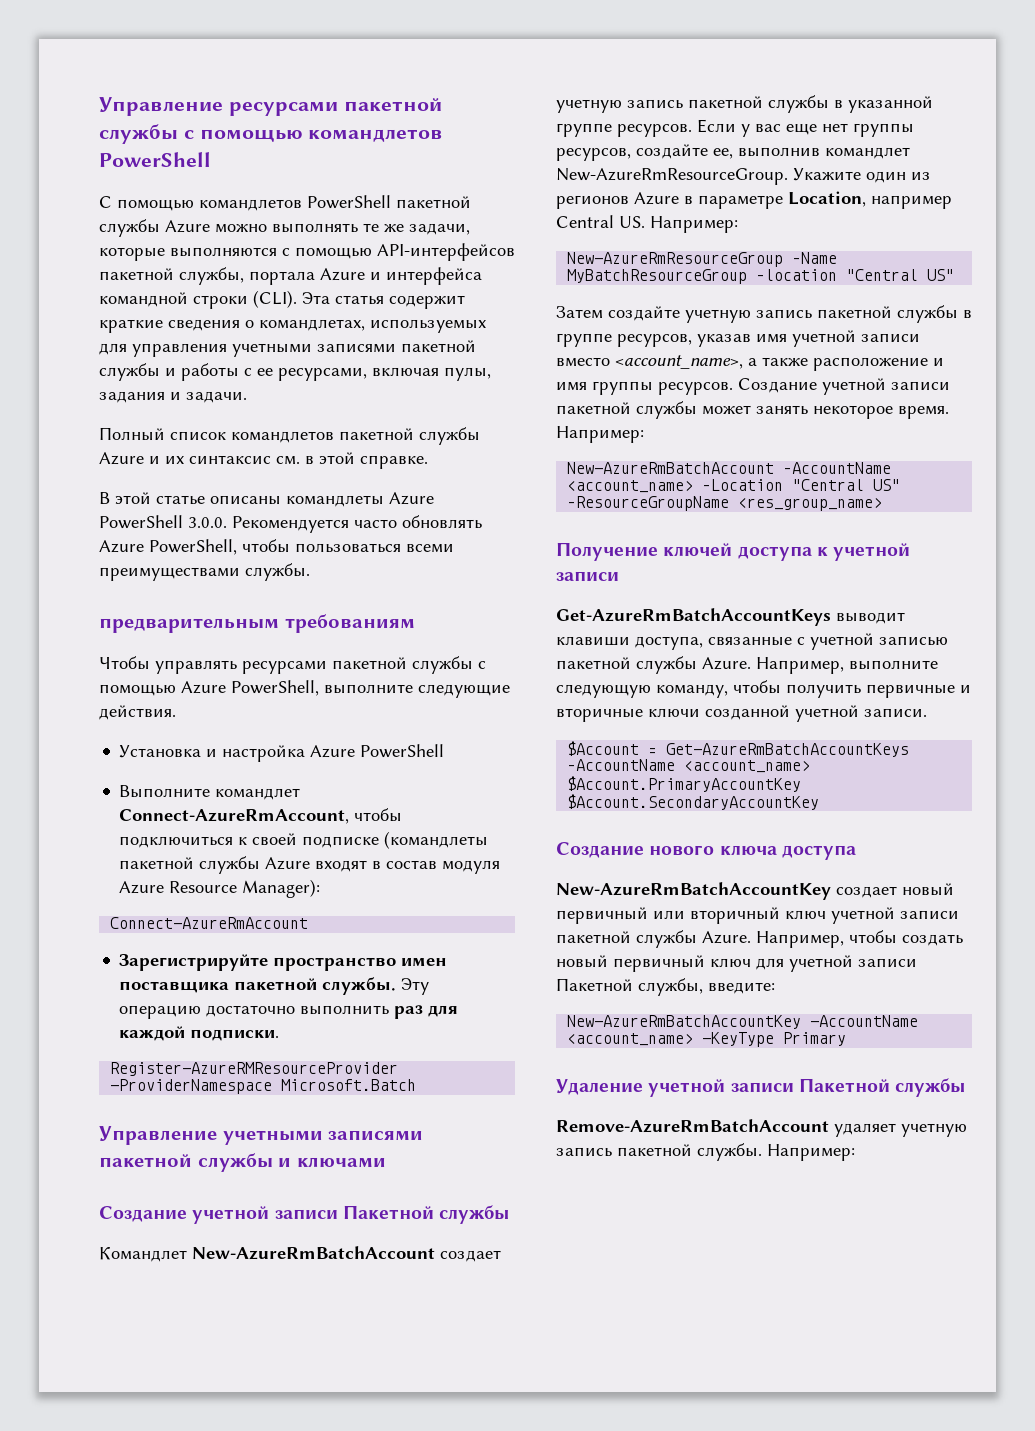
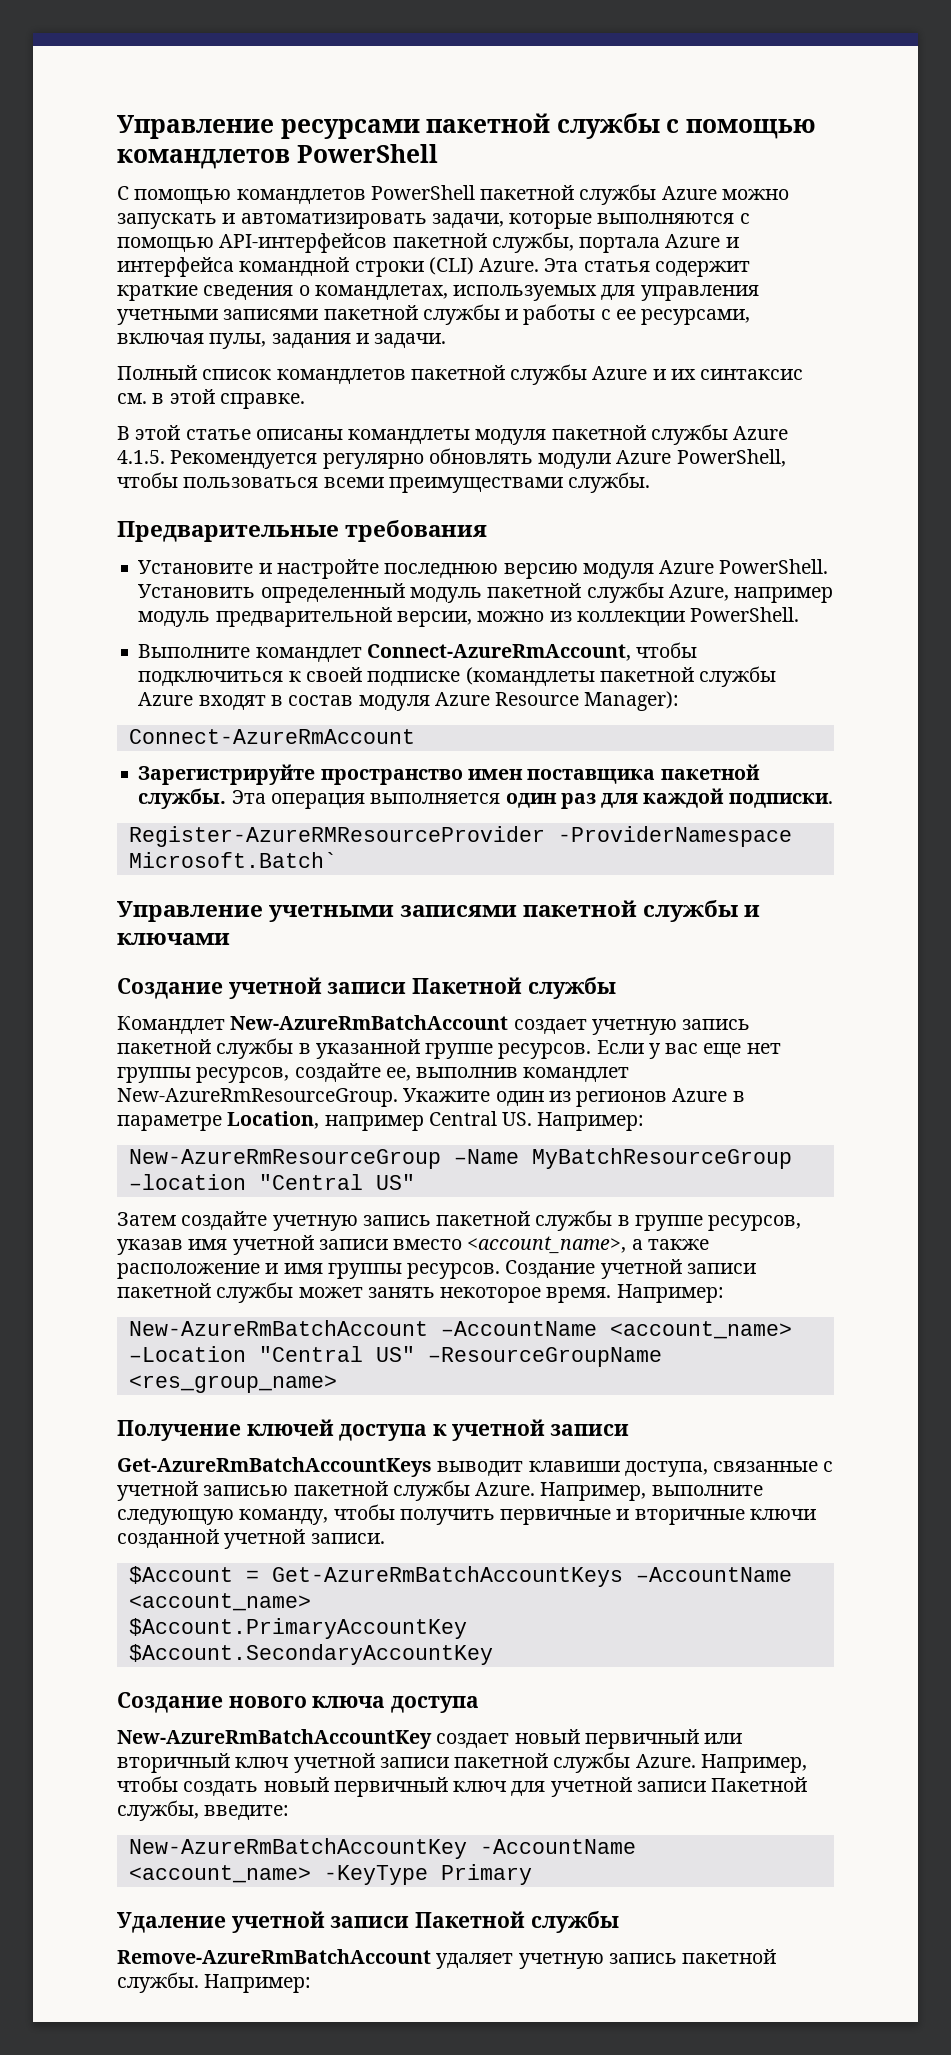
- С помощью командлетов PowerShell пакетной службы Azure можно выполнять те же задачи, которые выполняются с помощью API-интерфейсов пакетной службы, портала Azure и интерфейса командной строки (CLI).
+ С помощью командлетов PowerShell пакетной службы Azure можно запускать и автоматизировать задачи, которые выполняются с помощью API-интерфейсов пакетной службы, портала Azure и интерфейса командной строки (CLI) Azure.
- В этой статье описаны командлеты Azure PowerShell 3.0.0. Рекомендуется часто обновлять Azure PowerShell, чтобы пользоваться всеми преимуществами службы.
+ В этой статье описаны командлеты модуля пакетной службы Azure 4.1.5. Рекомендуется регулярно обновлять модули Azure PowerShell, чтобы пользоваться всеми преимуществами службы.
- предварительным требованиям
- Чтобы управлять ресурсами пакетной службы с помощью Azure PowerShell, выполните следующие действия.
- Установка и настройка Azure PowerShell
+ Предварительные требования
+ Установите и настройте последнюю версию модуля Azure PowerShell. Установить определенный модуль пакетной службы Azure, например модуль предварительной версии, можно из коллекции PowerShell.
- Эту операцию достаточно выполнить раз для каждой подписки.
+ Эта операция выполняется один раз для каждой подписки.
- Register-AzureRMResourceProvider -ProviderNamespace Microsoft.Batch
+ Register-AzureRMResourceProvider -ProviderNamespace Microsoft.Batch`

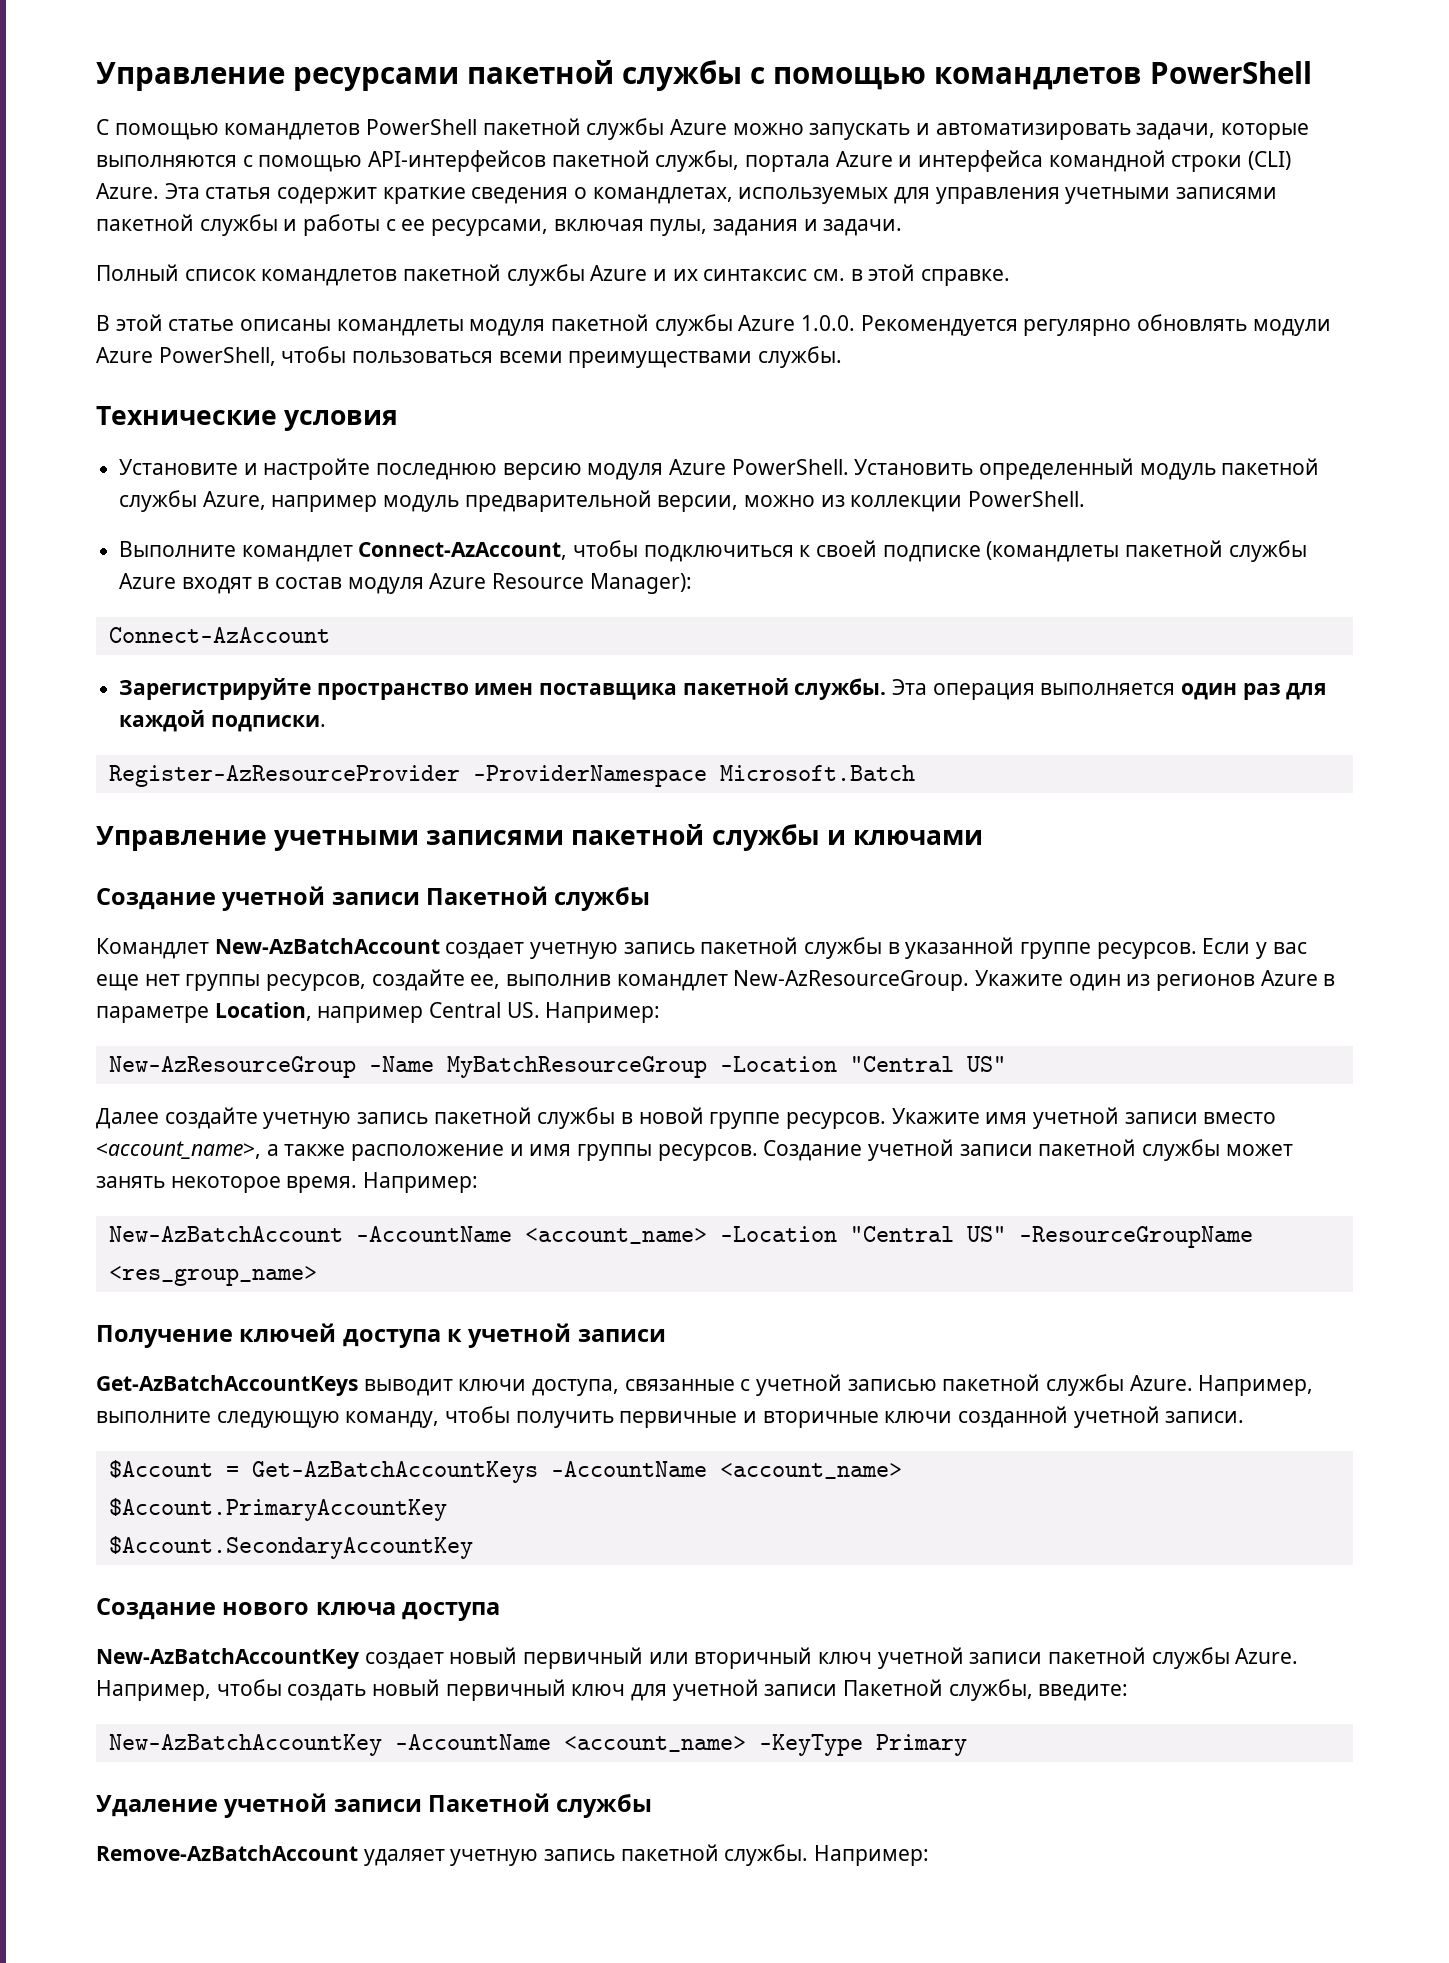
- В этой статье описаны командлеты модуля пакетной службы Azure 4.1.5. Рекомендуется регулярно обновлять модули Azure PowerShell, чтобы пользоваться всеми преимуществами службы.
+ В этой статье описаны командлеты модуля пакетной службы Azure 1.0.0. Рекомендуется регулярно обновлять модули Azure PowerShell, чтобы пользоваться всеми преимуществами службы.
- Предварительные требования
+ Технические условия
- Выполните командлет Connect-AzureRmAccount, чтобы подключиться к своей подписке (командлеты пакетной службы Azure входят в состав модуля Azure Resource Manager):
+ Выполните командлет Connect-AzAccount, чтобы подключиться к своей подписке (командлеты пакетной службы Azure входят в состав модуля Azure Resource Manager):
- Connect-AzureRmAccount
+ Connect-AzAccount
- Register-AzureRMResourceProvider -ProviderNamespace Microsoft.Batch`
+ Register-AzResourceProvider -ProviderNamespace Microsoft.Batch
- Командлет New-AzureRmBatchAccount создает учетную запись пакетной службы в указанной группе ресурсов.
+ Командлет New-AzBatchAccount создает учетную запись пакетной службы в указанной группе ресурсов.
- Если у вас еще нет группы ресурсов, создайте ее, выполнив командлет New-AzureRmResourceGroup.
+ Если у вас еще нет группы ресурсов, создайте ее, выполнив командлет New-AzResourceGroup.
- New-AzureRmResourceGroup –Name MyBatchResourceGroup –location "Central US"
+ New-AzResourceGroup –Name MyBatchResourceGroup –Location "Central US"
- Затем создайте учетную запись пакетной службы в группе ресурсов, указав имя учетной записи вместо <account_name>, а также расположение и имя группы ресурсов.
+ Далее создайте учетную запись пакетной службы в новой группе ресурсов. Укажите имя учетной записи вместо <account_name>, а также расположение и имя группы ресурсов.
- New-AzureRmBatchAccount –AccountName <account_name> –Location "Central US" –ResourceGroupName <res_group_name>
+ New-AzBatchAccount –AccountName <account_name> –Location "Central US" –ResourceGroupName <res_group_name>
- Get-AzureRmBatchAccountKeys выводит клавиши доступа, связанные с учетной записью пакетной службы Azure.
+ Get-AzBatchAccountKeys выводит ключи доступа, связанные с учетной записью пакетной службы Azure.
- $Account = Get-AzureRmBatchAccountKeys –AccountName <account_name>
+ $Account = Get-AzBatchAccountKeys –AccountName <account_name>
- New-AzureRmBatchAccountKey создает новый первичный или вторичный ключ учетной записи пакетной службы Azure.
+ New-AzBatchAccountKey создает новый первичный или вторичный ключ учетной записи пакетной службы Azure.
- New-AzureRmBatchAccountKey -AccountName <account_name> -KeyType Primary
+ New-AzBatchAccountKey -AccountName <account_name> -KeyType Primary
- Remove-AzureRmBatchAccount удаляет учетную запись пакетной службы.
+ Remove-AzBatchAccount удаляет учетную запись пакетной службы.

